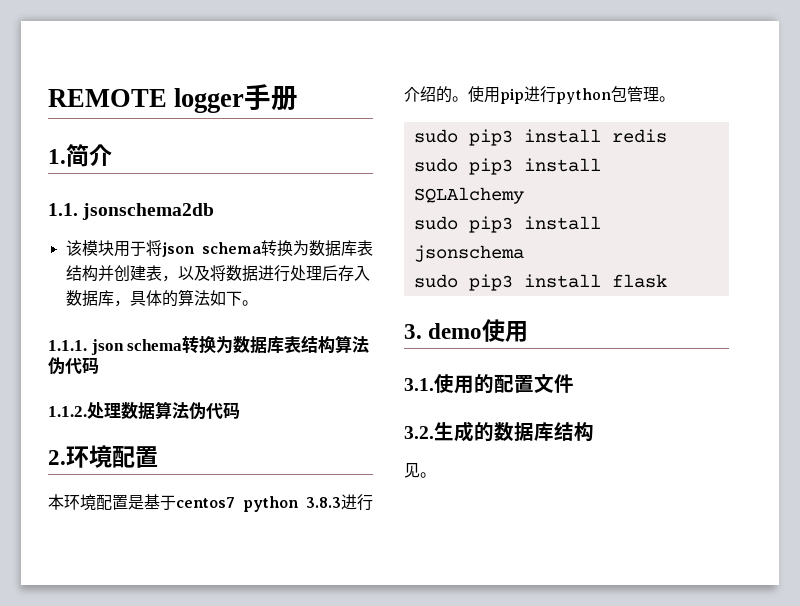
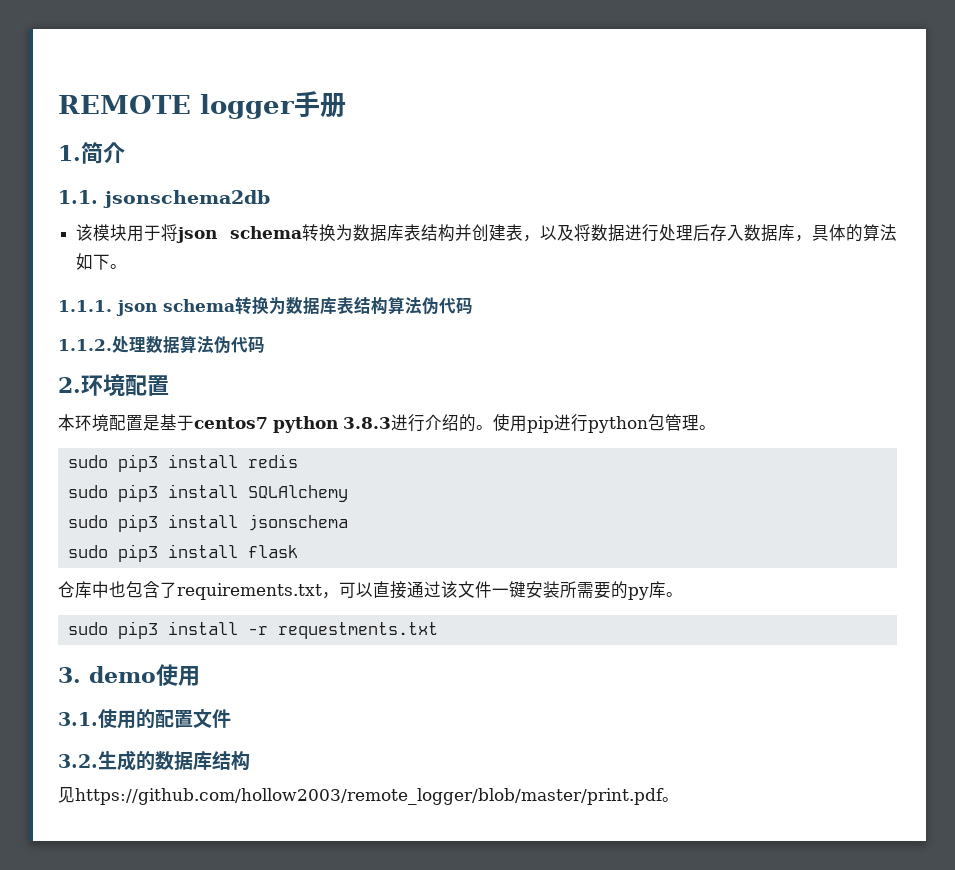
+ 仓库中也包含了requirements.txt，可以直接通过该文件一键安装所需要的py库。
+ sudo pip3 install -r requestments.txt
- 见。
+ 见https://github.com/hollow2003/remote_logger/blob/master/print.pdf。

